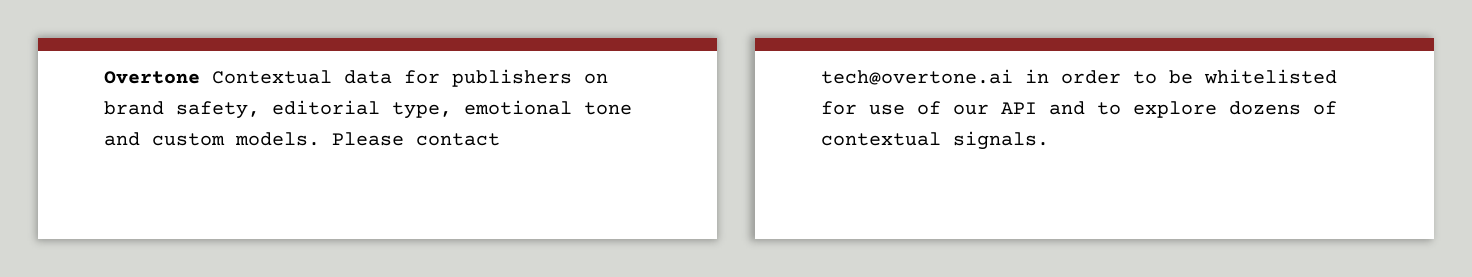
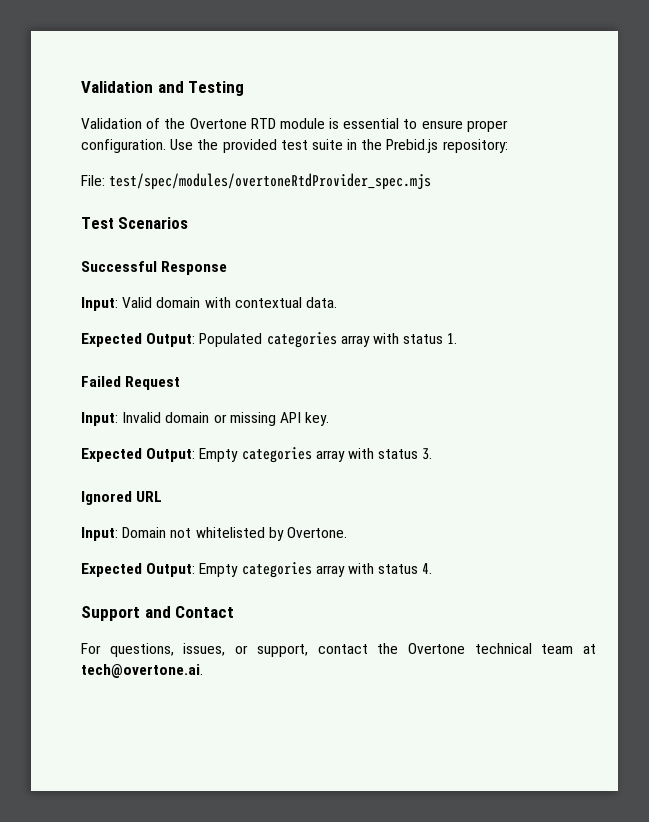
- Overtone Contextual data for publishers on brand safety, editorial type, emotional tone and custom models. Please contact tech@overtone.ai in order to be whitelisted for use of our API and to explore dozens of contextual signals.
+ Validation and Testing
+ Validation of the Overtone RTD module is essential to ensure proper configuration. Use the provided test suite in the Prebid.js repository:
+ File: test/spec/modules/overtoneRtdProvider_spec.mjs
+ Test Scenarios
+ Successful Response
+ Input: Valid domain with contextual data.
+ Expected Output: Populated categories array with status 1.
+ Failed Request
+ Input: Invalid domain or missing API key.
+ Expected Output: Empty categories array with status 3.
+ Ignored URL
+ Input: Domain not whitelisted by Overtone.
+ Expected Output: Empty categories array with status 4.
+ Support and Contact
+ For questions, issues, or support, contact the Overtone technical team at tech@overtone.ai.

